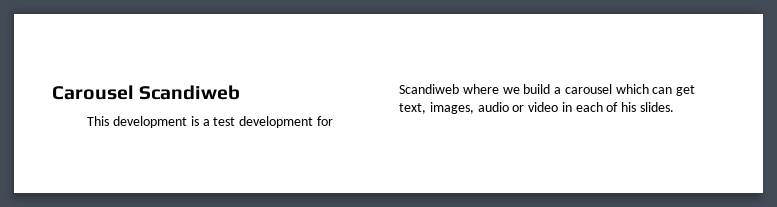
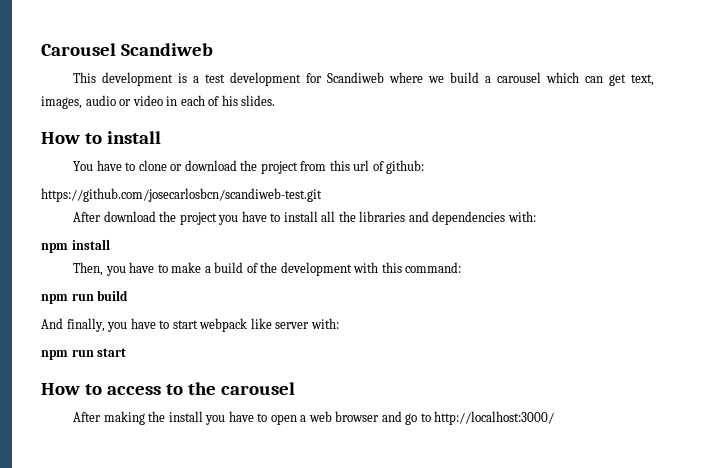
+ How to install
+ You have to clone or download the project from this url of github:
+ https://github.com/josecarlosbcn/scandiweb-test.git
+ After download the project you have to install all the libraries and dependencies with:
+ npm install
+ Then, you have to make a build of the development with this command:
+ npm run build
+ And finally, you have to start webpack like server with:
+ npm run start
+ How to access to the carousel
+ After making the install you have to open a web browser and go to http://localhost:3000/

